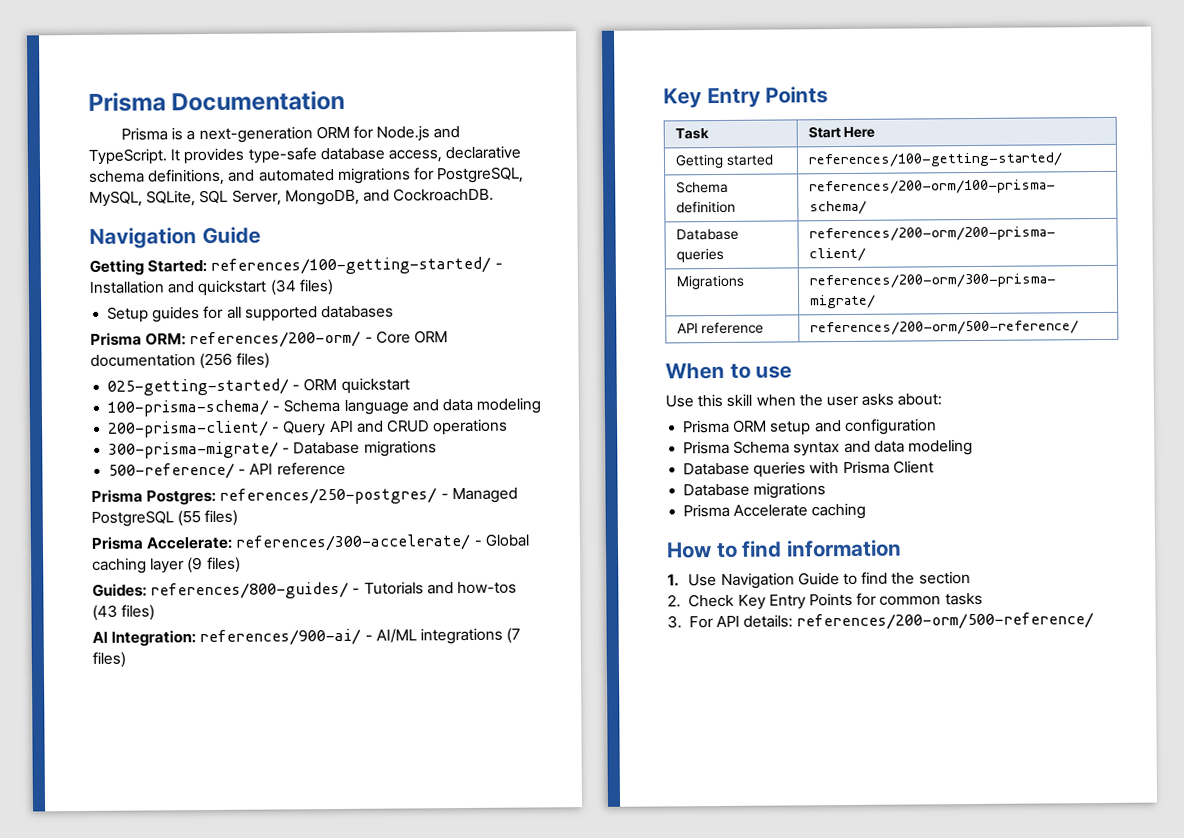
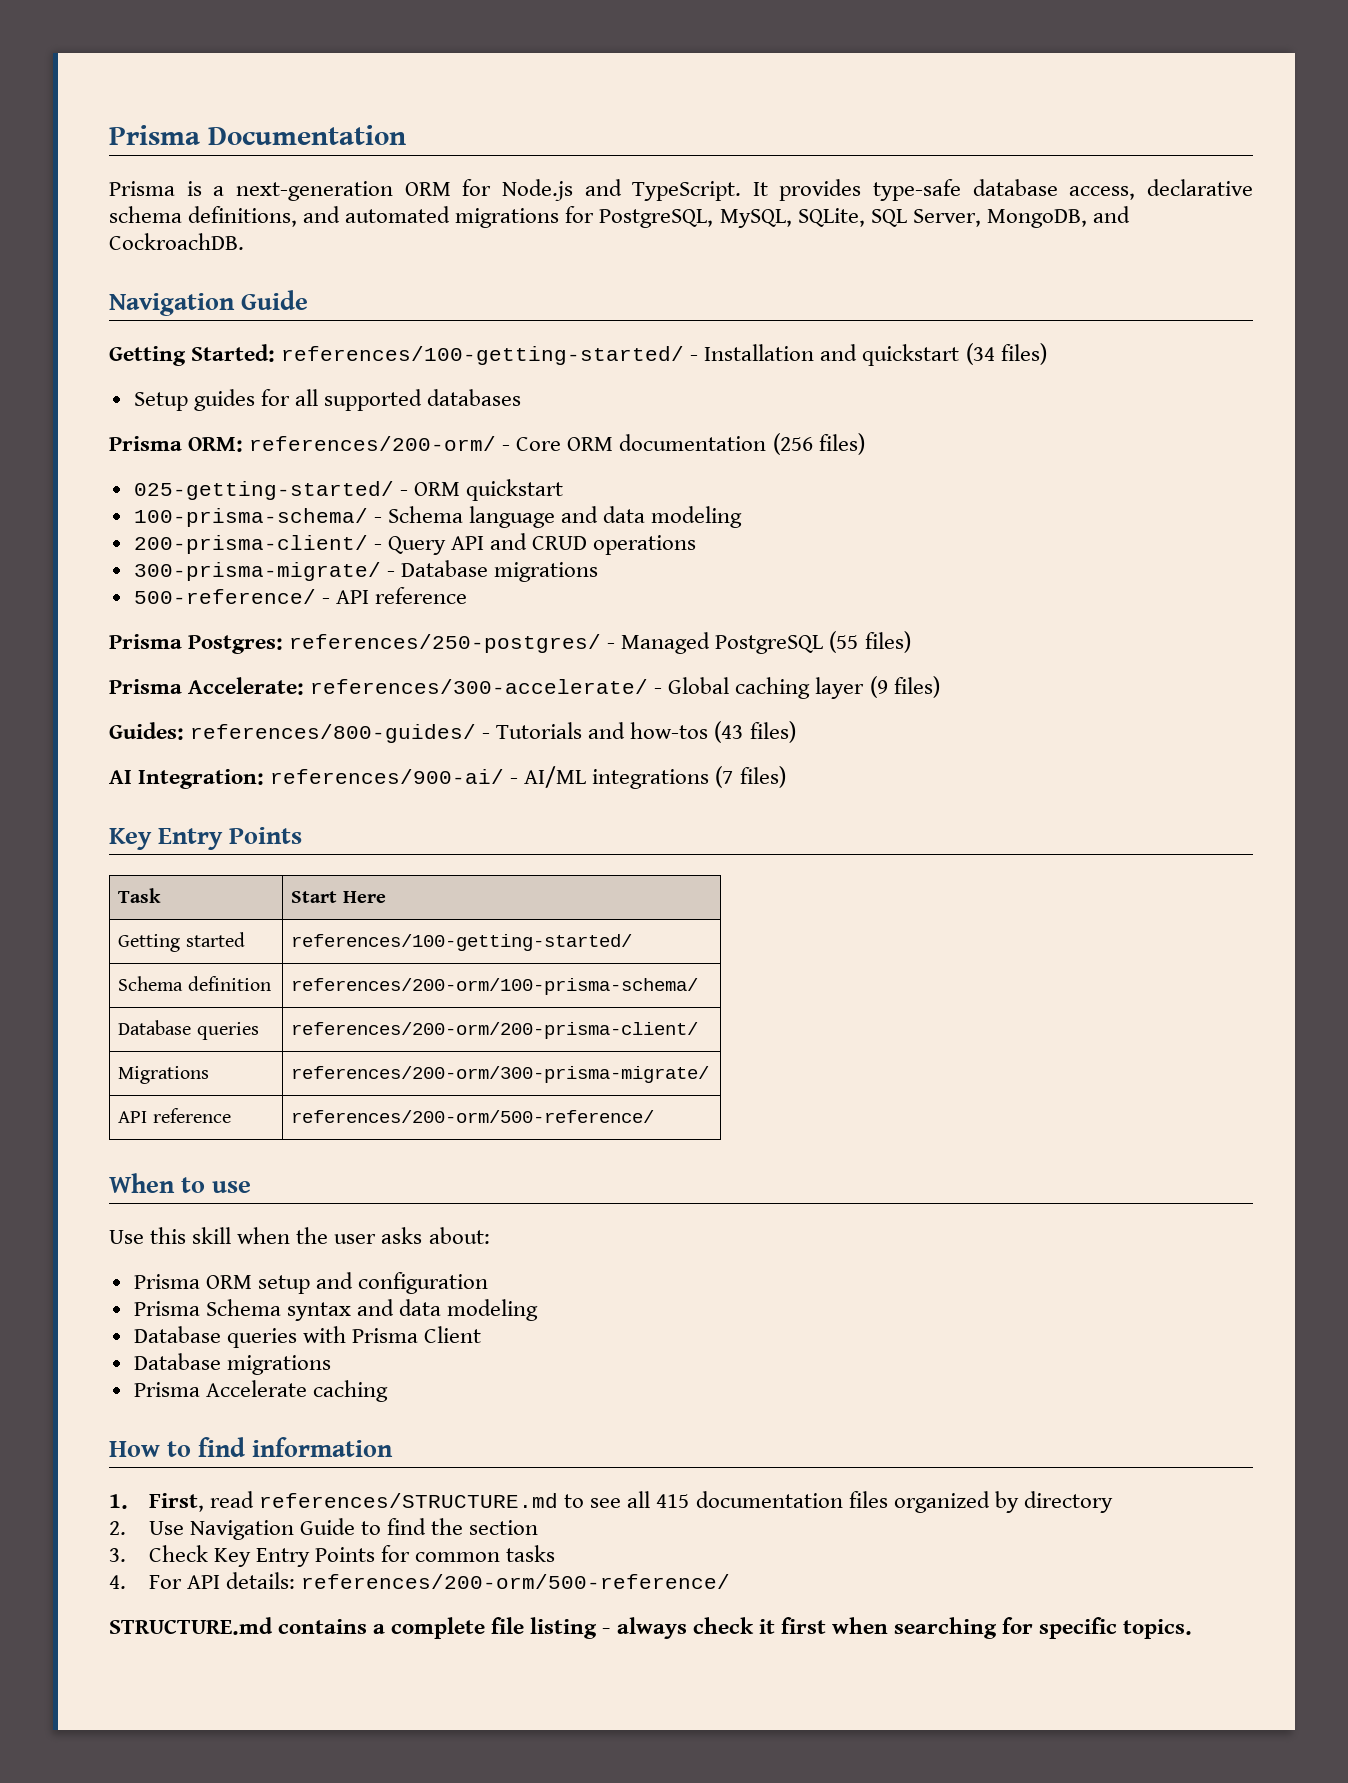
- 1. Use Navigation Guide to find the section
+ 1. First, read references/STRUCTURE.md to see all 415 documentation files organized by directory
+ 2. Use Navigation Guide to find the section
- 2. Check Key Entry Points for common tasks
+ 3. Check Key Entry Points for common tasks
- 3. For API details: references/200-orm/500-reference/
+ 4. For API details: references/200-orm/500-reference/
+ STRUCTURE.md contains a complete file listing - always check it first when searching for specific topics.

